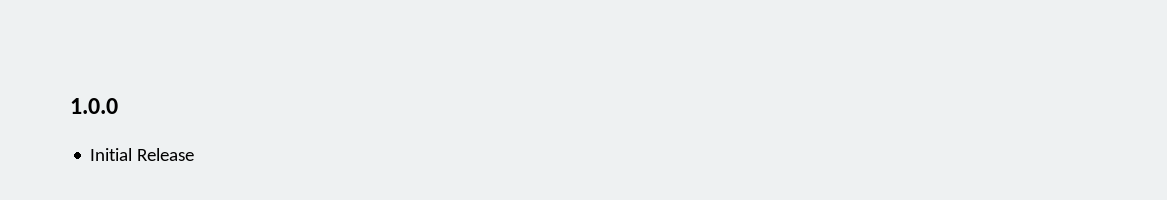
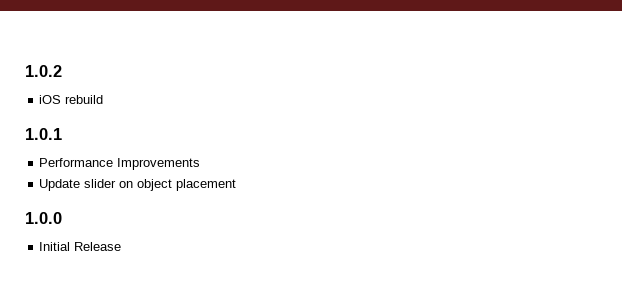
+ 1.0.2
+ iOS rebuild
+ 1.0.1
+ Performance Improvements
+ Update slider on object placement

